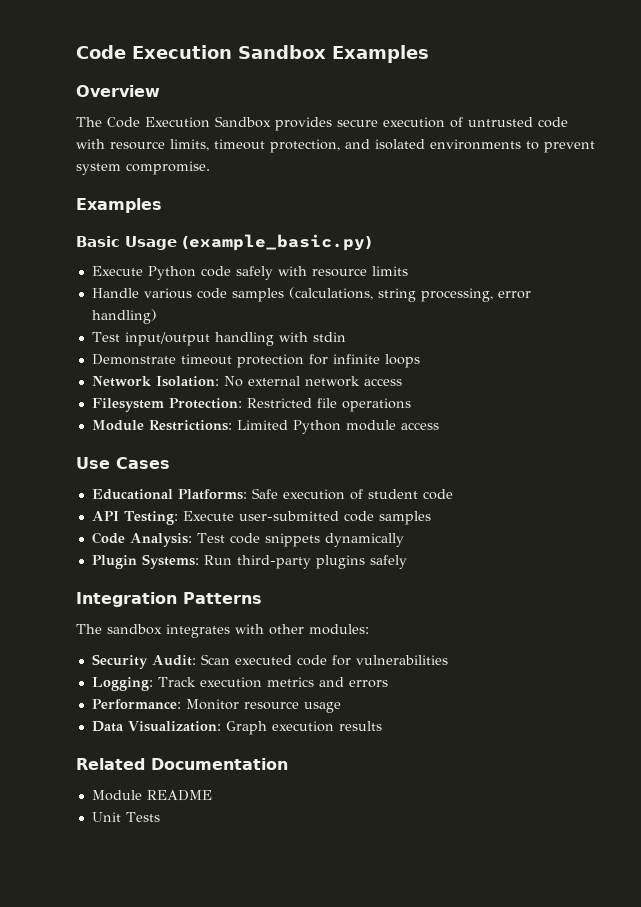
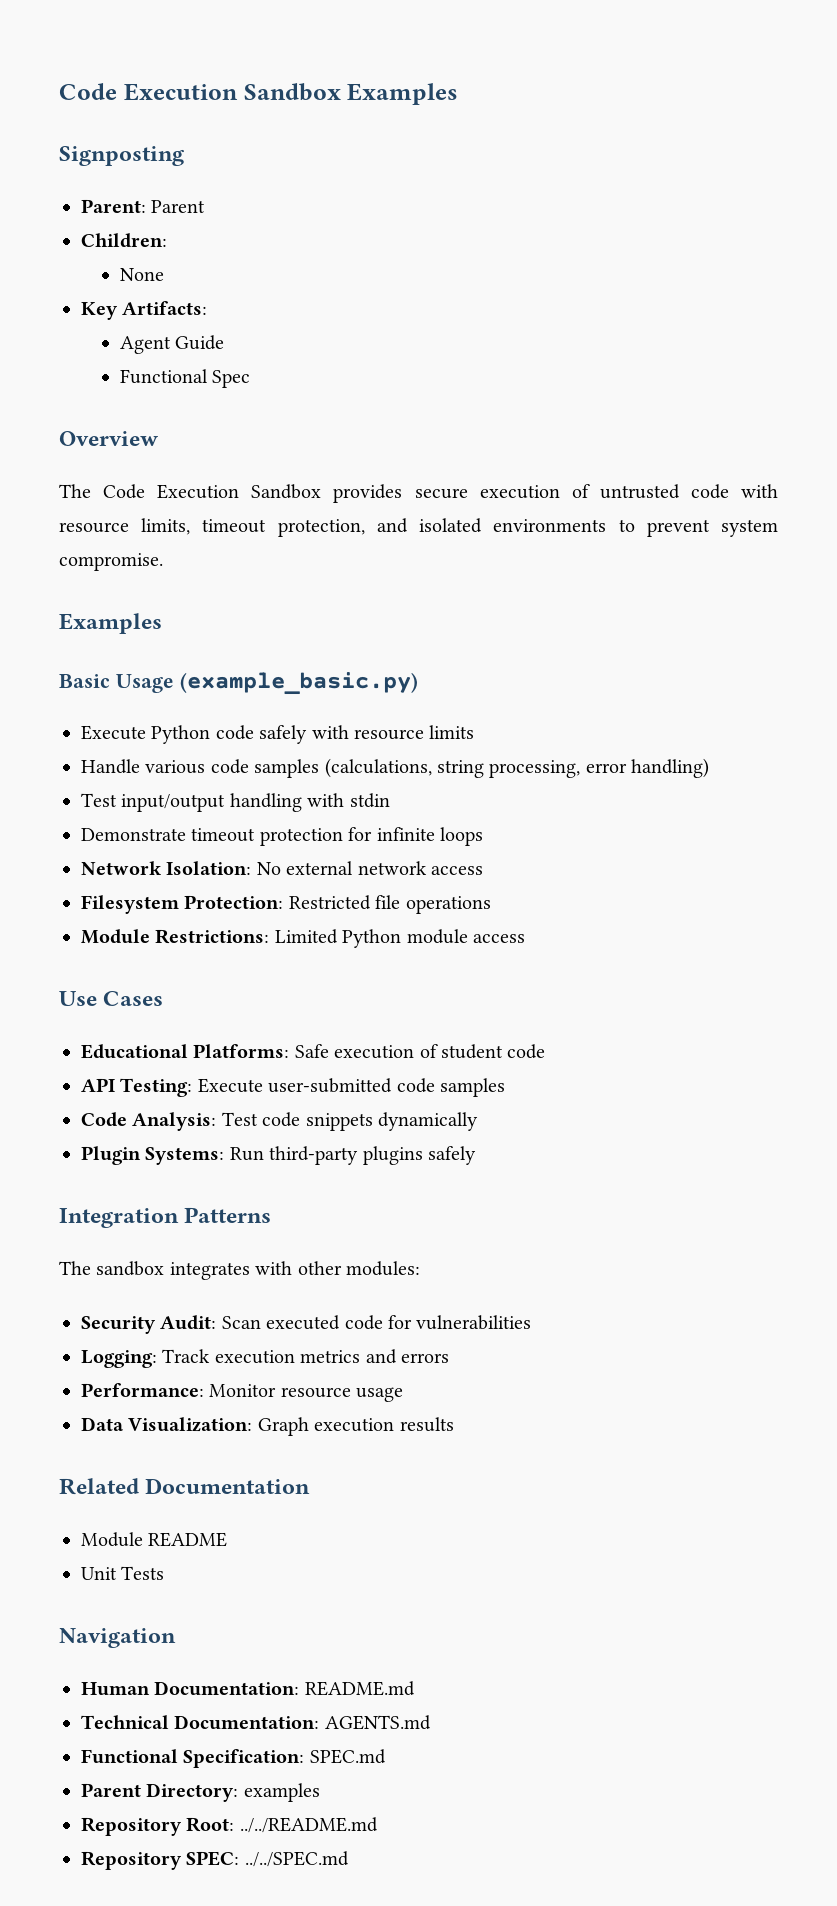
+ Signposting
+ Parent: Parent
+ Children:
+ None
+ Key Artifacts:
+ Agent Guide
+ Functional Spec
+ Navigation
+ Human Documentation: README.md
+ Technical Documentation: AGENTS.md
+ Functional Specification: SPEC.md
+ Parent Directory: examples
+ Repository Root: ../../README.md
+ Repository SPEC: ../../SPEC.md

